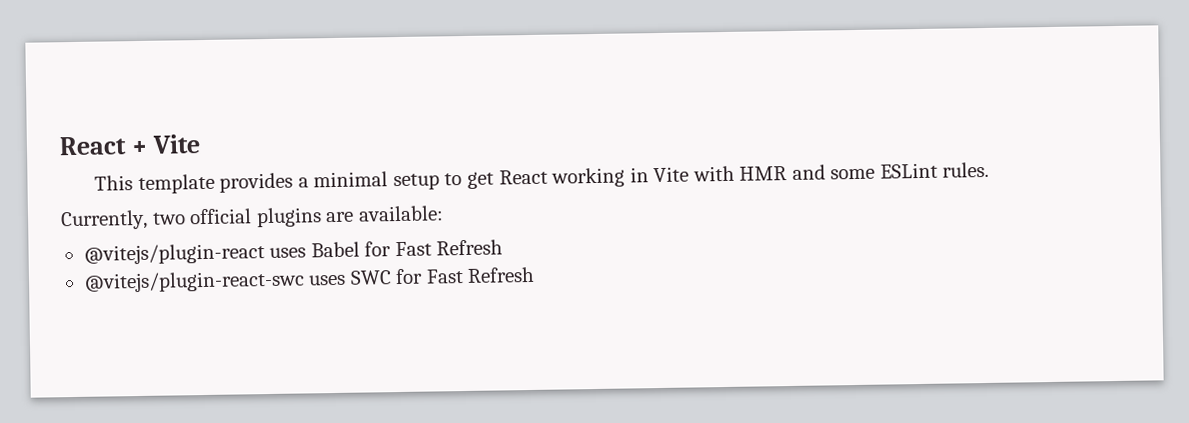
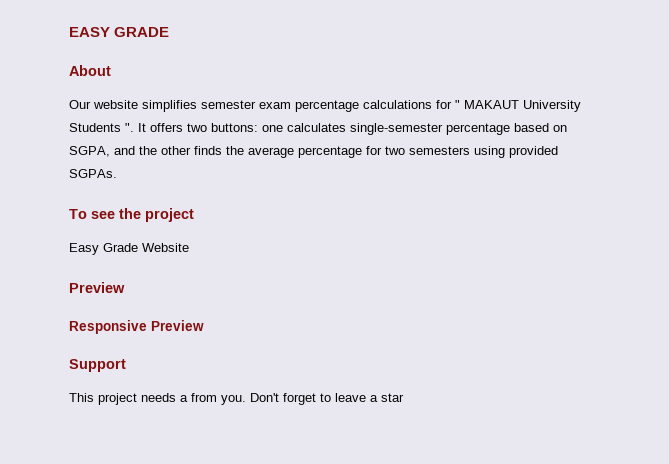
- React + Vite
- This template provides a minimal setup to get React working in Vite with HMR and some ESLint rules.
- Currently, two official plugins are available:
- @vitejs/plugin-react uses Babel for Fast Refresh
- @vitejs/plugin-react-swc uses SWC for Fast Refresh
+ EASY GRADE
+ About
+ Our website simplifies semester exam percentage calculations for " MAKAUT University Students ". It offers two buttons: one calculates single-semester percentage based on SGPA, and the other finds the average percentage for two semesters using provided SGPAs.
+ To see the project
+ Easy Grade Website
+ Preview
+ Responsive Preview
+ Support
+ This project needs a from you. Don't forget to leave a star

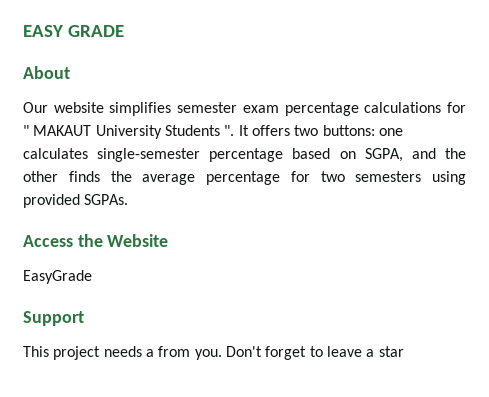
- To see the project
- Easy Grade Website
- Preview
- Responsive Preview
+ Access the Website
+ EasyGrade

